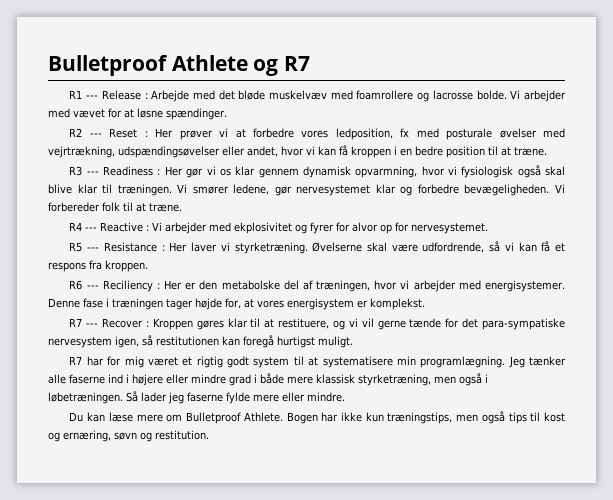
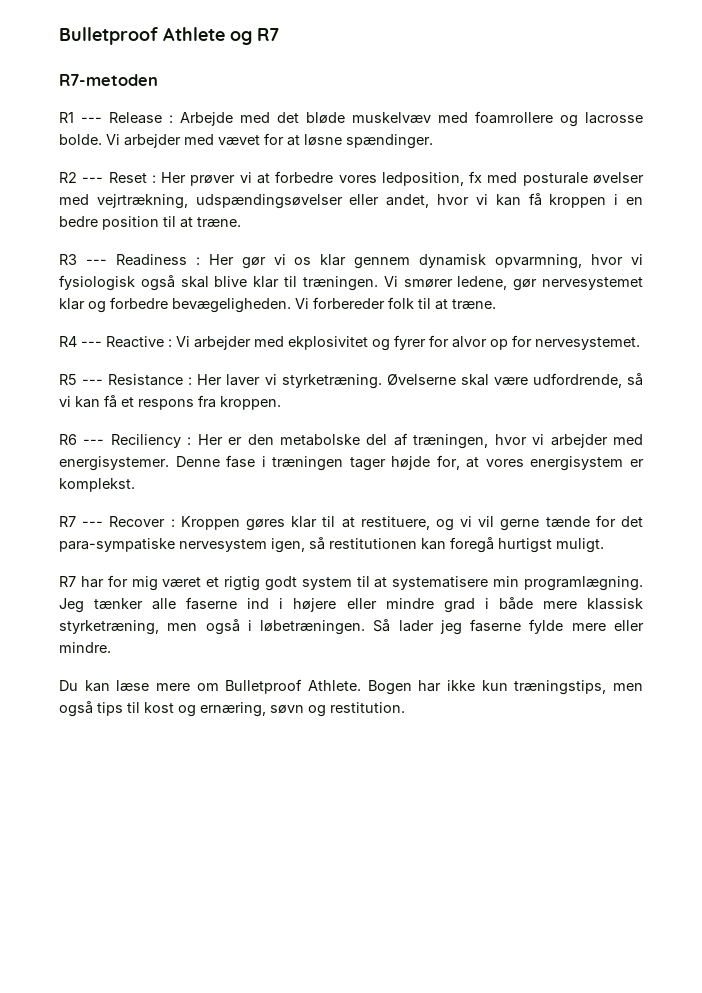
+ R7-metoden

